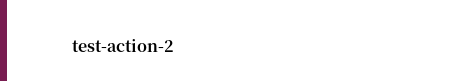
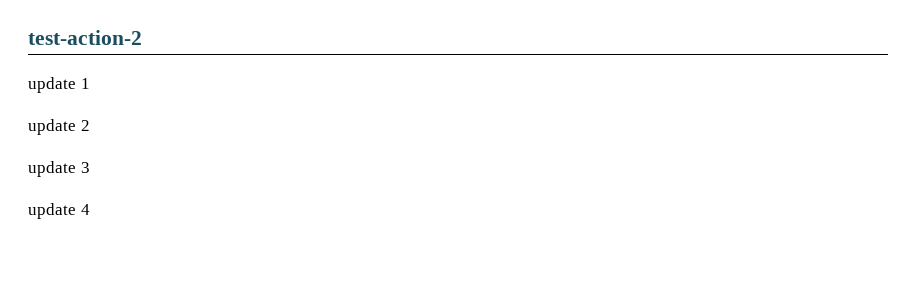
+ update 1
+ update 2
+ update 3
+ update 4

